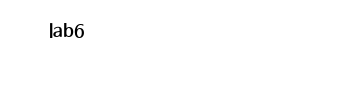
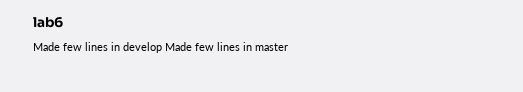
+ Made few lines in develop Made few lines in master

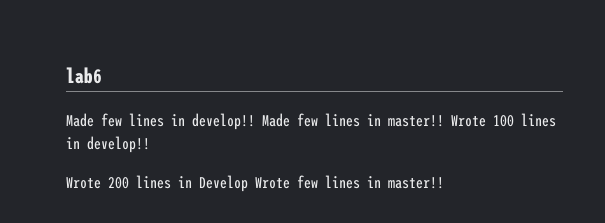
- Made few lines in develop Made few lines in master
+ Made few lines in develop!! Made few lines in master!! Wrote 100 lines in develop!!
+ Wrote 200 lines in Develop Wrote few lines in master!!

